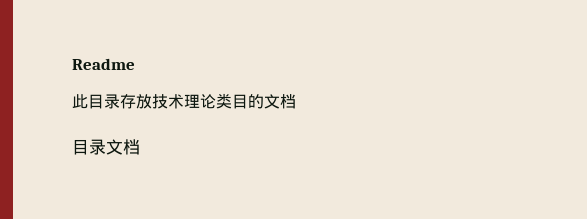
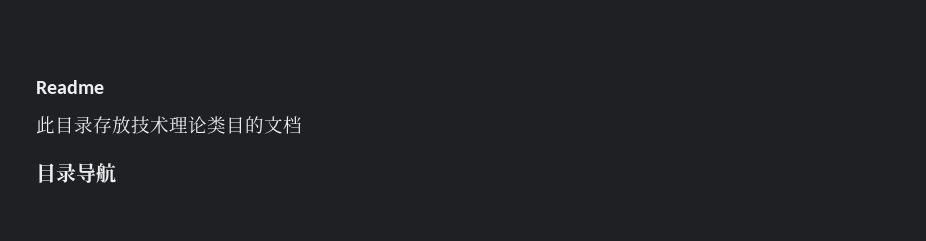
- 目录文档
+ 目录导航

